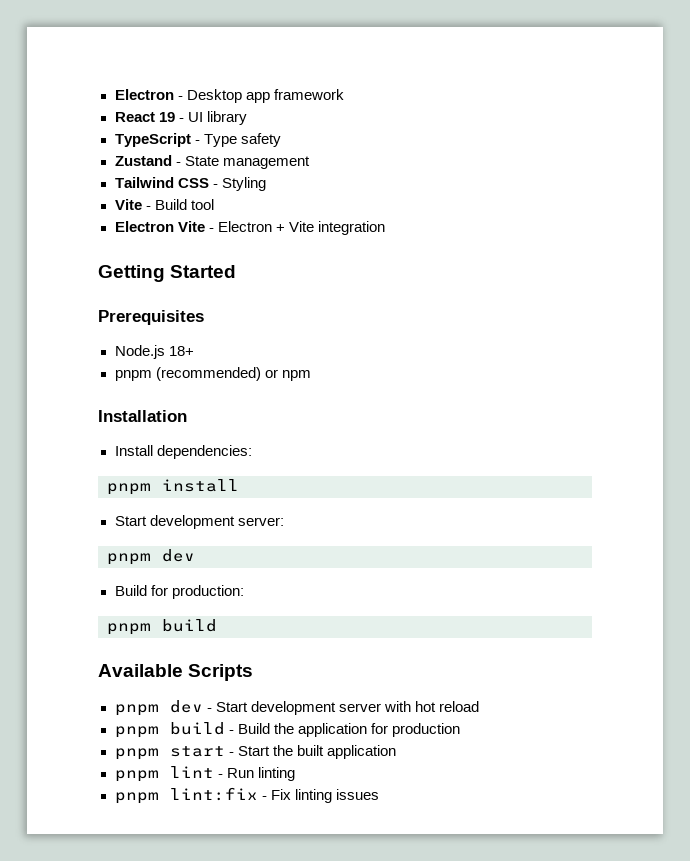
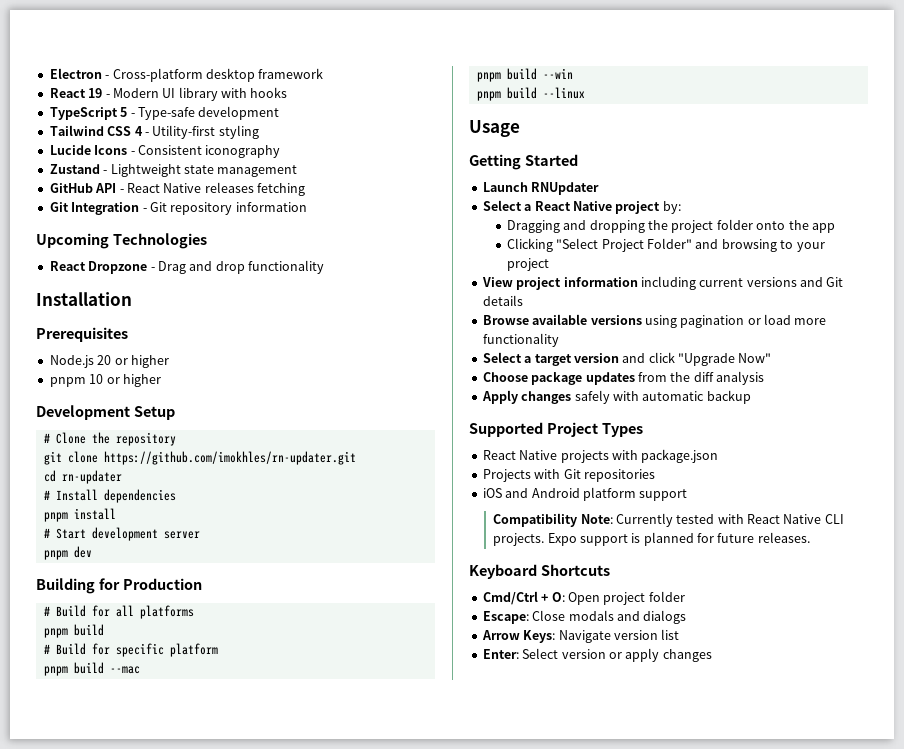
- Electron - Desktop app framework
+ Electron - Cross-platform desktop framework
- React 19 - UI library
+ React 19 - Modern UI library with hooks
- TypeScript - Type safety
+ TypeScript 5 - Type-safe development
+ Tailwind CSS 4 - Utility-first styling
+ Lucide Icons - Consistent iconography
- Zustand - State management
+ Zustand - Lightweight state management
- Tailwind CSS - Styling
- Vite - Build tool
- Electron Vite - Electron + Vite integration
+ GitHub API - React Native releases fetching
+ Git Integration - Git repository information
+ Upcoming Technologies
+ React Dropzone - Drag and drop functionality
+ Installation
+ Prerequisites
+ Node.js 20 or higher
+ pnpm 10 or higher
+ Development Setup
+ # Clone the repository
+ git clone https://github.com/imokhles/rn-updater.git
+ cd rn-updater
+ # Install dependencies
+ pnpm install
+ # Start development server
+ pnpm dev
+ Building for Production
+ # Build for all platforms
+ pnpm build
+ # Build for specific platform
+ pnpm build --mac
+ pnpm build --win
+ pnpm build --linux
+ Usage
  Getting Started
- Prerequisites
- Node.js 18+
- pnpm (recommended) or npm
- Installation
- Install dependencies:
- pnpm install
- Start development server:
- pnpm dev
- Build for production:
- pnpm build
- Available Scripts
- pnpm dev - Start development server with hot reload
- pnpm build - Build the application for production
- pnpm start - Start the built application
- pnpm lint - Run linting
- pnpm lint:fix - Fix linting issues
+ Launch RNUpdater
+ Select a React Native project by:
+ Dragging and dropping the project folder onto the app
+ Clicking "Select Project Folder" and browsing to your project
+ View project information including current versions and Git details
+ Browse available versions using pagination or load more functionality
+ Select a target version and click "Upgrade Now"
+ Choose package updates from the diff analysis
+ Apply changes safely with automatic backup
+ Supported Project Types
+ React Native projects with package.json
+ Projects with Git repositories
+ iOS and Android platform support
+ Compatibility Note: Currently tested with React Native CLI projects. Expo support is planned for future releases.
+ Keyboard Shortcuts
+ Cmd/Ctrl + O: Open project folder
+ Escape: Close modals and dialogs
+ Arrow Keys: Navigate version list
+ Enter: Select version or apply changes

